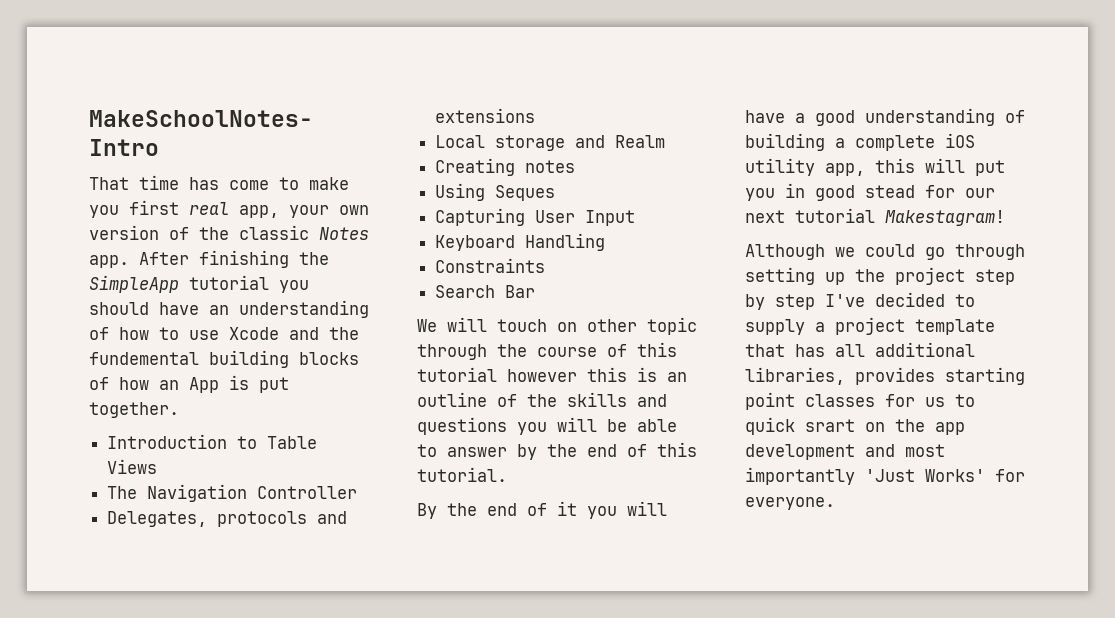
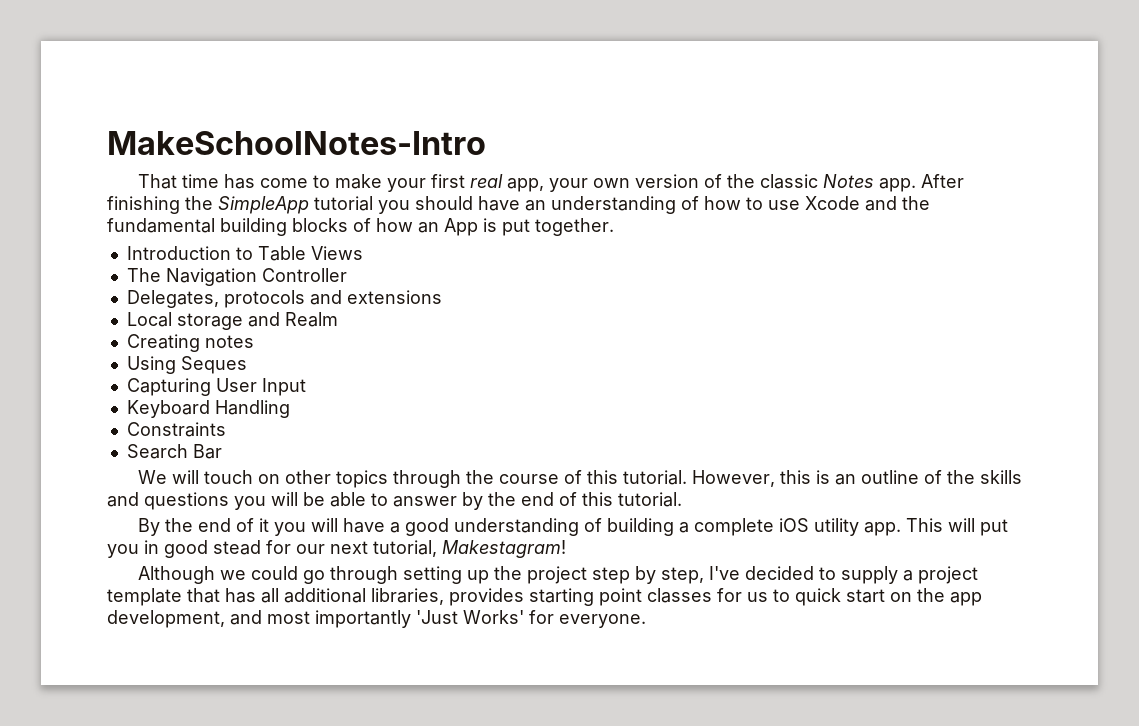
- That time has come to make you first real app, your own version of the classic Notes app.
+ That time has come to make your first real app, your own version of the classic Notes app.
- After finishing the SimpleApp tutorial you should have an understanding of how to use Xcode and the fundemental building blocks of how an App is put together.
+ After finishing the SimpleApp tutorial you should have an understanding of how to use Xcode and the fundamental building blocks of how an App is put together.
- We will touch on other topic through the course of this tutorial however this is an outline of the skills and questions you will be able to answer by the end of this tutorial.
+ We will touch on other topics through the course of this tutorial. However, this is an outline of the skills and questions you will be able to answer by the end of this tutorial.
- By the end of it you will have a good understanding of building a complete iOS utility app, this will put you in good stead for our next tutorial Makestagram!
+ By the end of it you will have a good understanding of building a complete iOS utility app. This will put you in good stead for our next tutorial, Makestagram!
- Although we could go through setting up the project step by step I've decided to supply a project template that has all additional libraries, provides starting point classes for us to quick srart on the app development and most importantly 'Just Works' for everyone.
+ Although we could go through setting up the project step by step, I've decided to supply a project template that has all additional libraries, provides starting point classes for us to quick start on the app development, and most importantly 'Just Works' for everyone.

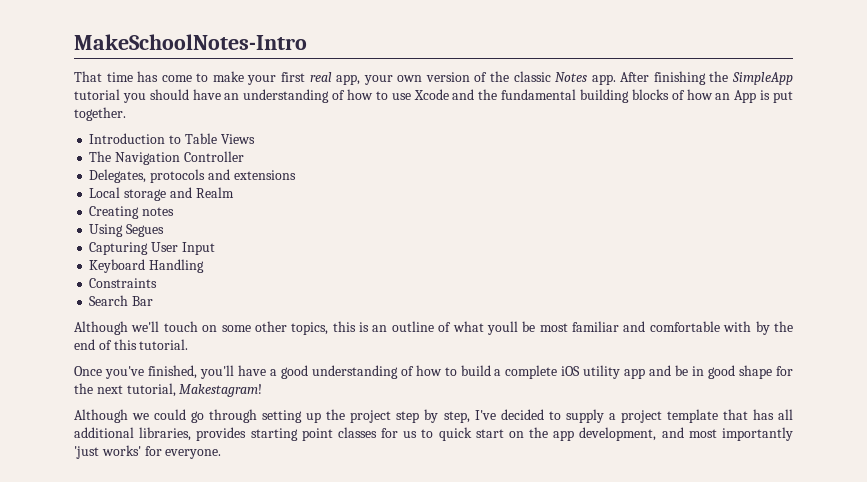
- Using Seques
+ Using Segues
- We will touch on other topics through the course of this tutorial. However, this is an outline of the skills and questions you will be able to answer by the end of this tutorial.
+ Although we'll touch on some other topics, this is an outline of what youll be most familiar and comfortable with by the end of this tutorial.
- By the end of it you will have a good understanding of building a complete iOS utility app. This will put you in good stead for our next tutorial, Makestagram!
+ Once you've finished, you'll have a good understanding of how to build a complete iOS utility app and be in good shape for the next tutorial, Makestagram!
- Although we could go through setting up the project step by step, I've decided to supply a project template that has all additional libraries, provides starting point classes for us to quick start on the app development, and most importantly 'Just Works' for everyone.
+ Although we could go through setting up the project step by step, I've decided to supply a project template that has all additional libraries, provides starting point classes for us to quick start on the app development, and most importantly 'just works' for everyone.

